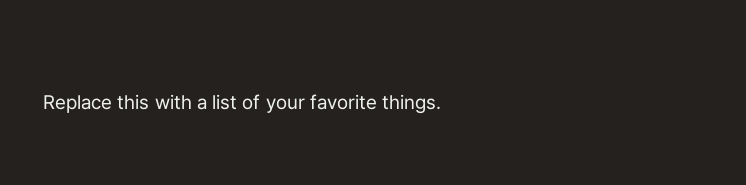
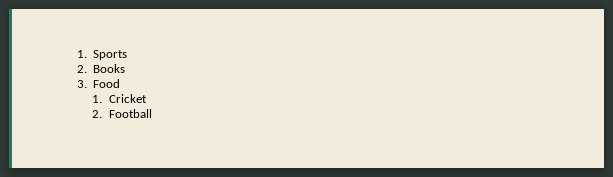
- Replace this with a list of your favorite things.
+ 1. Sports
+ 2. Books
+ 3. Food
+ 1. Cricket
+ 2. Football

